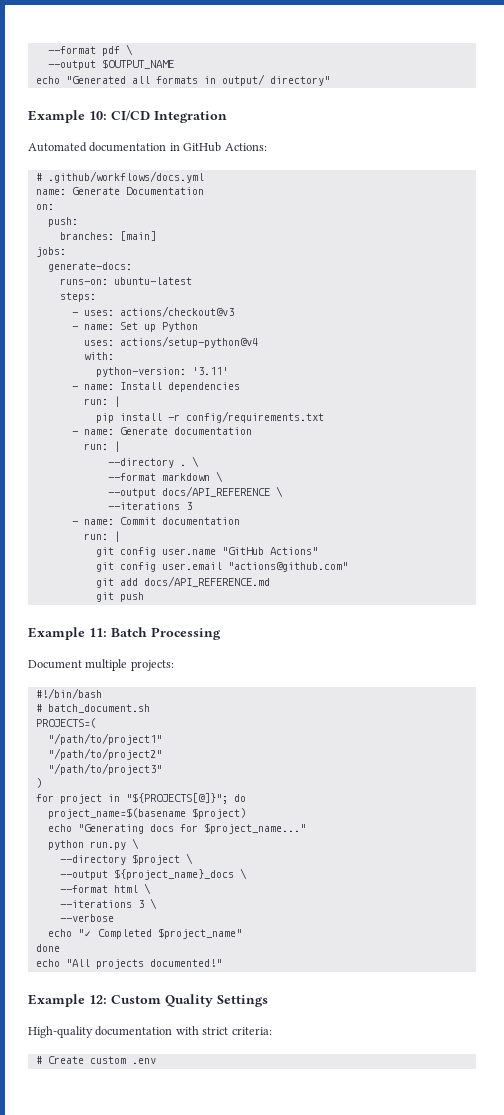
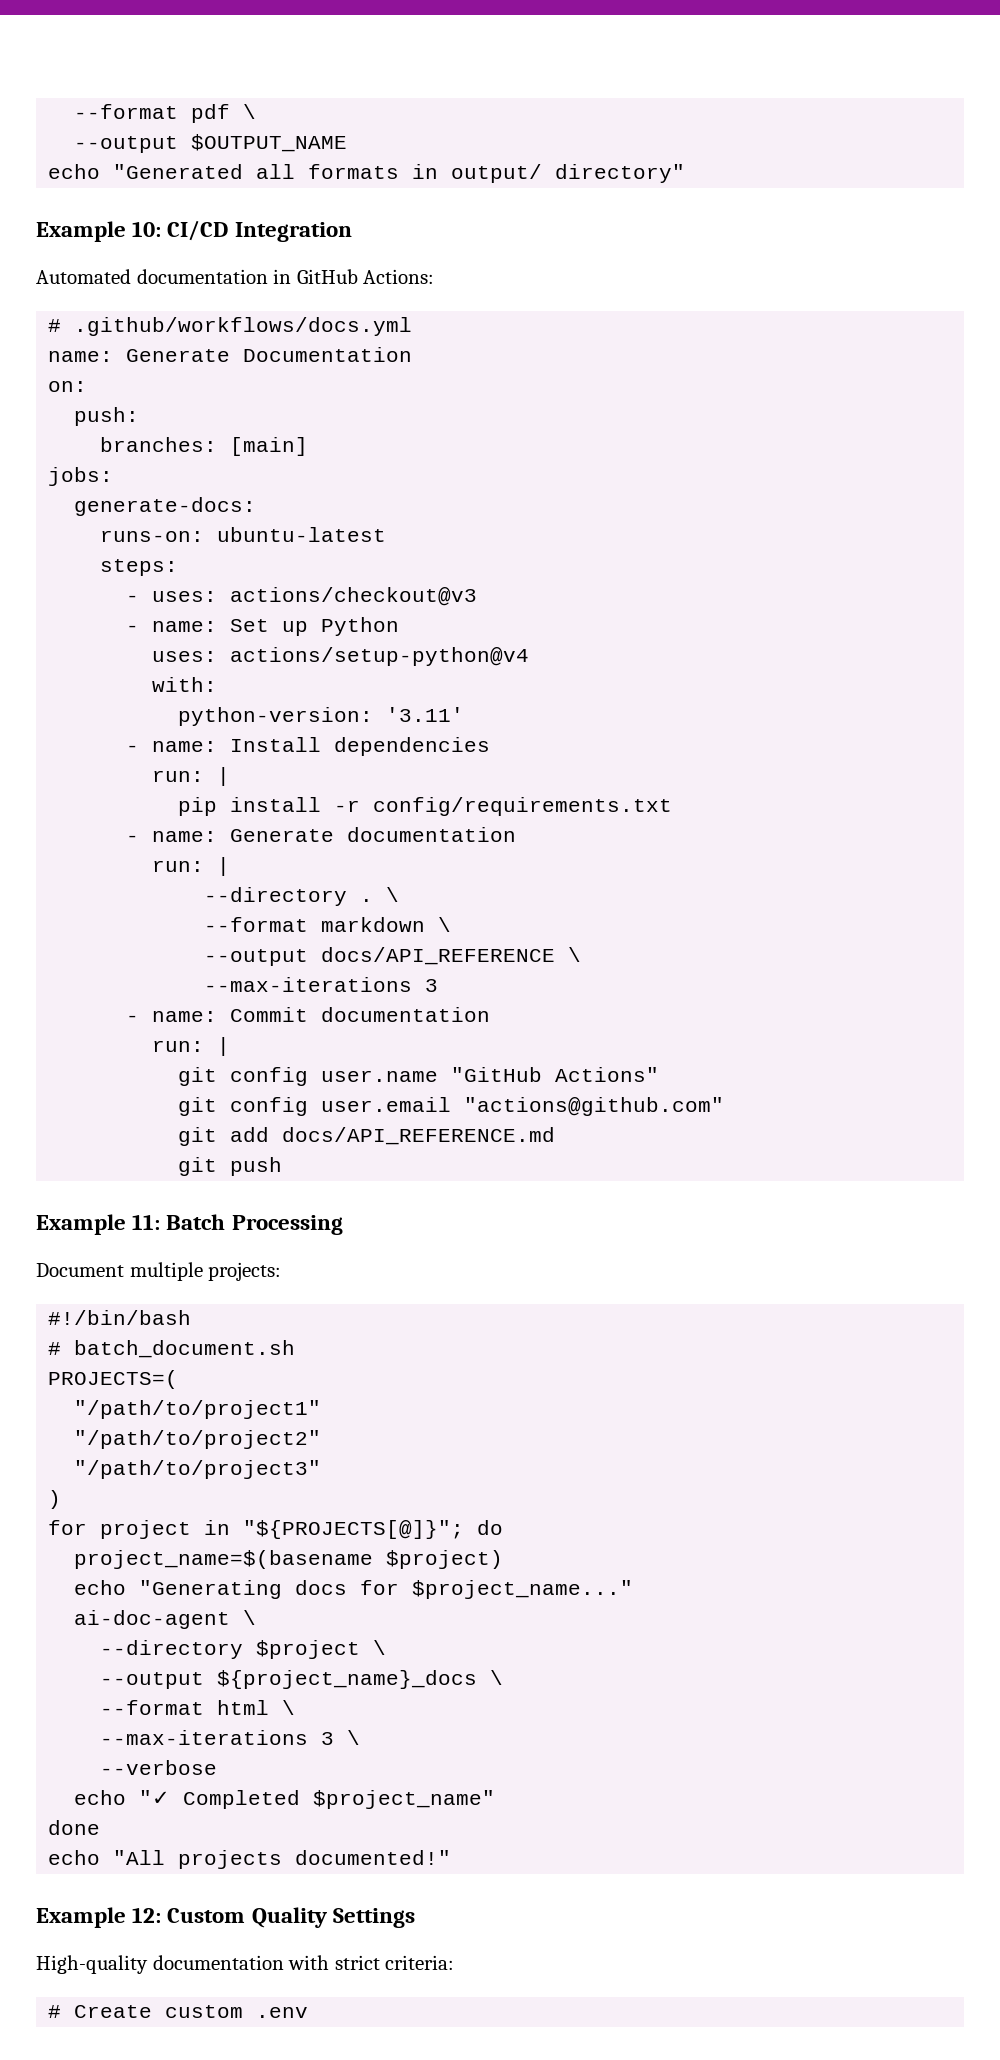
  --output docs/API_REFERENCE \
- --iterations 3
+ --max-iterations 3
- python run.py \
+ ai-doc-agent \
- --iterations 3 \
+ --max-iterations 3 \

